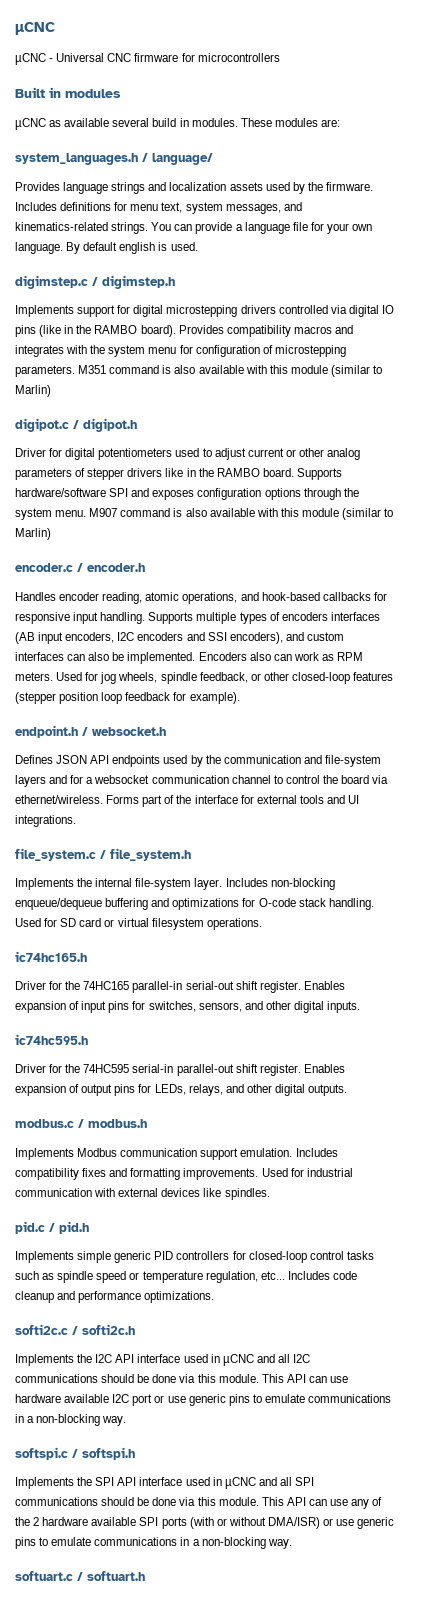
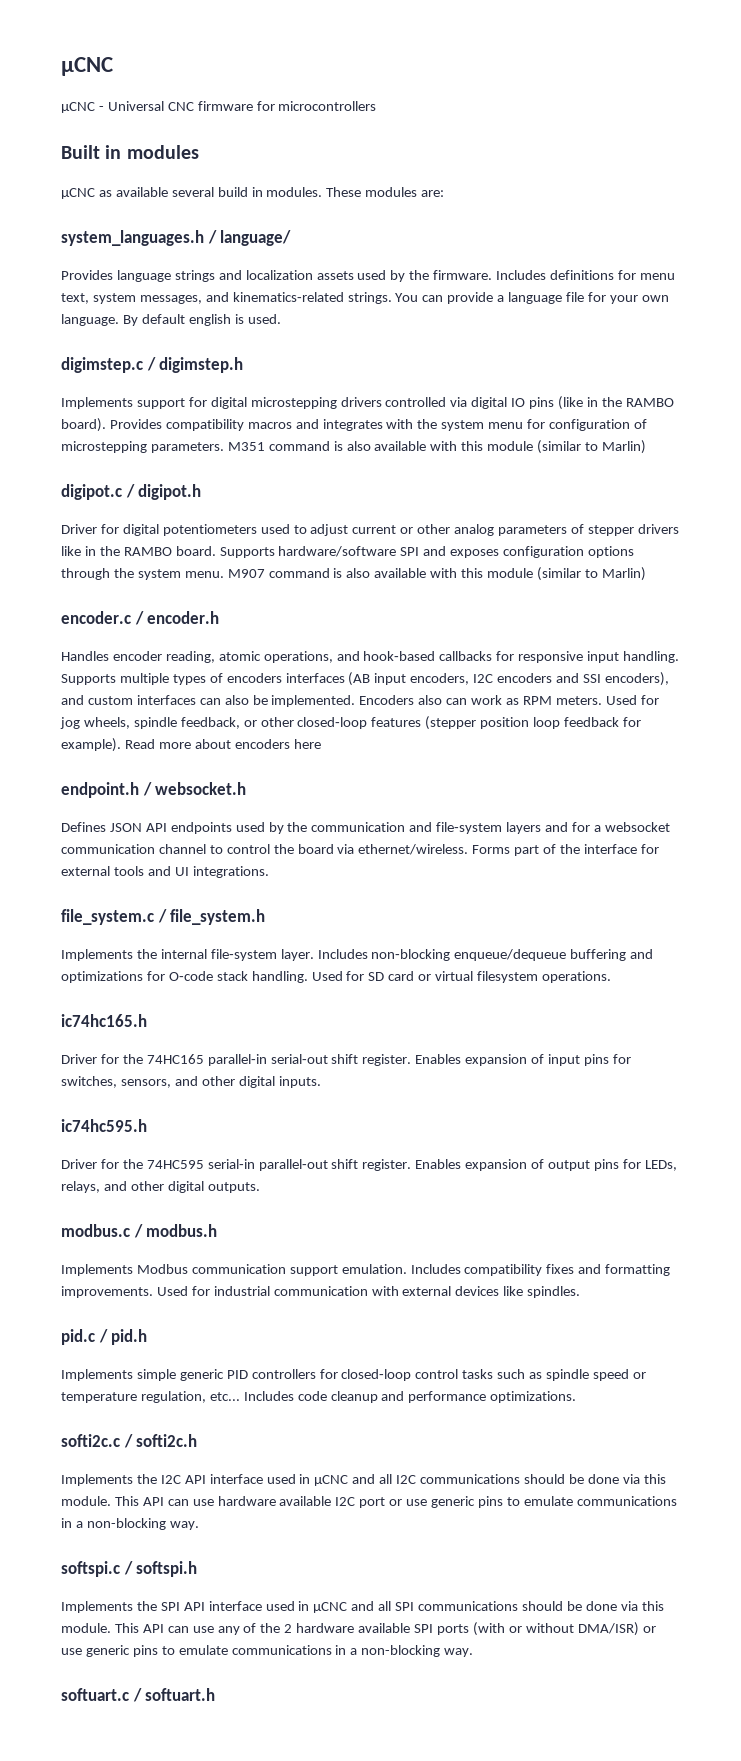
+ Read more about encoders here

